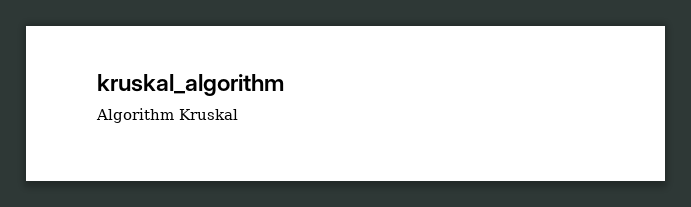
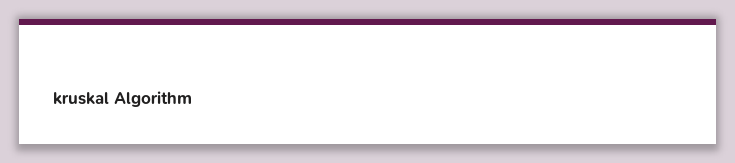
- kruskal_algorithm
- Algorithm Kruskal
+ kruskal Algorithm

